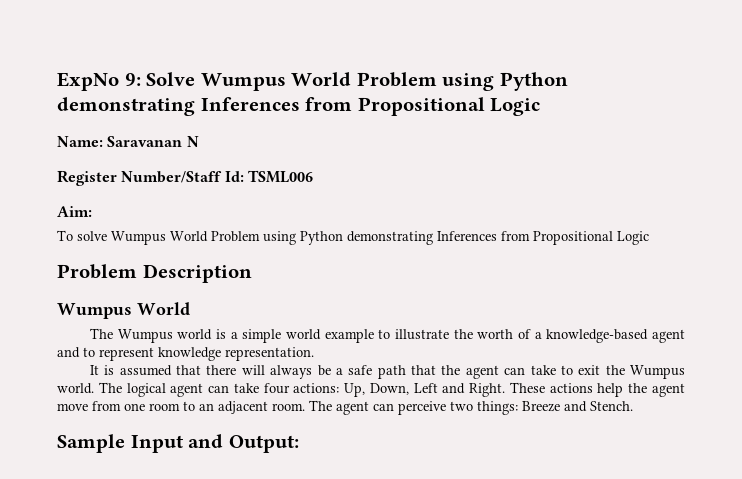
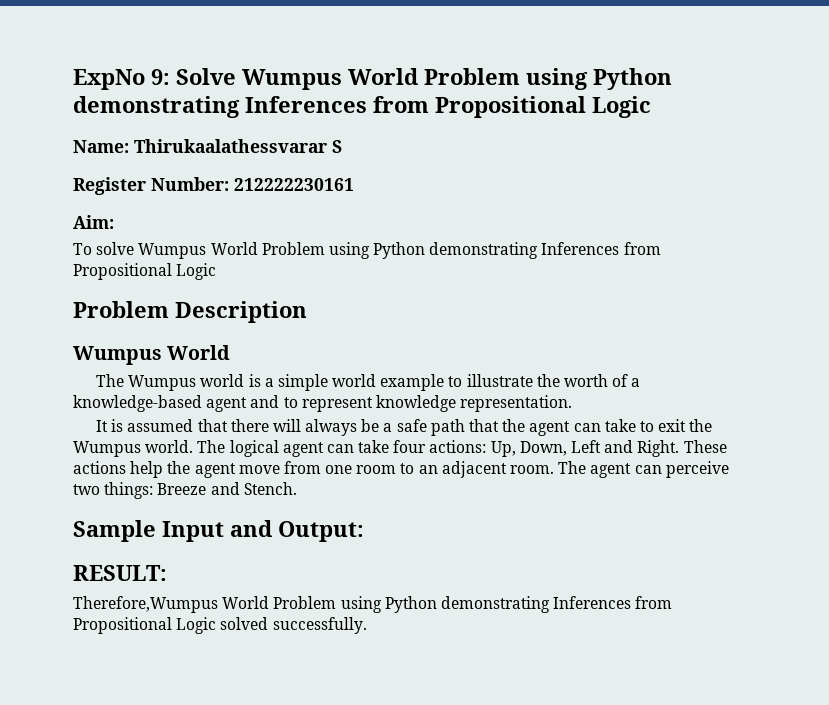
- Name: Saravanan N
+ Name: Thirukaalathessvarar S
- Register Number/Staff Id: TSML006
+ Register Number: 212222230161
+ RESULT:
+ Therefore,Wumpus World Problem using Python demonstrating Inferences from Propositional Logic solved successfully.

